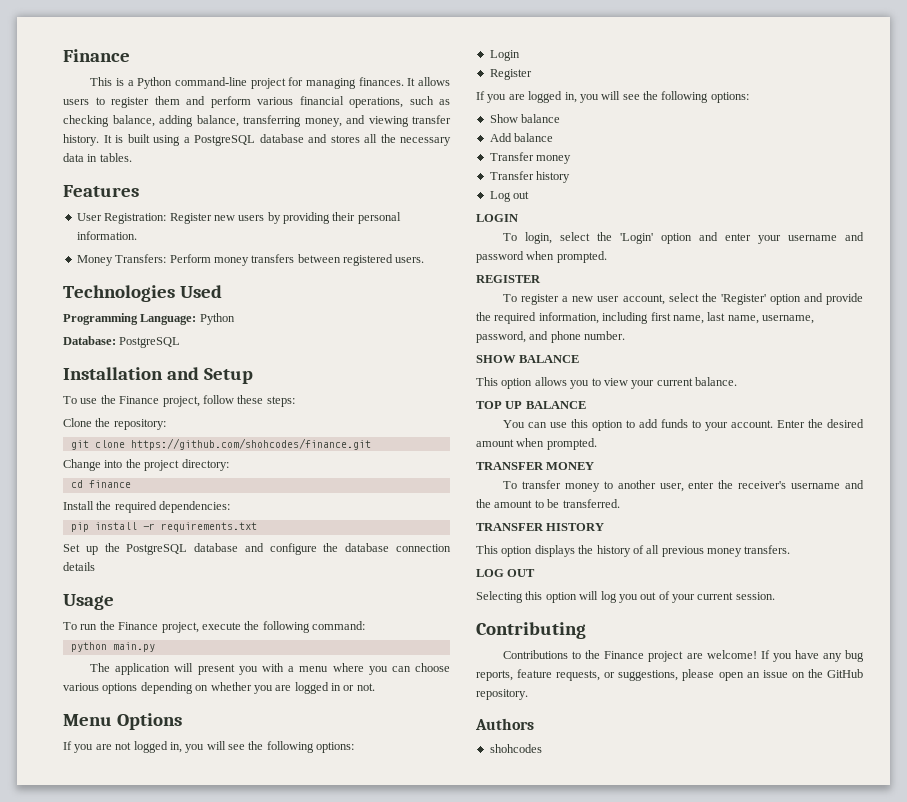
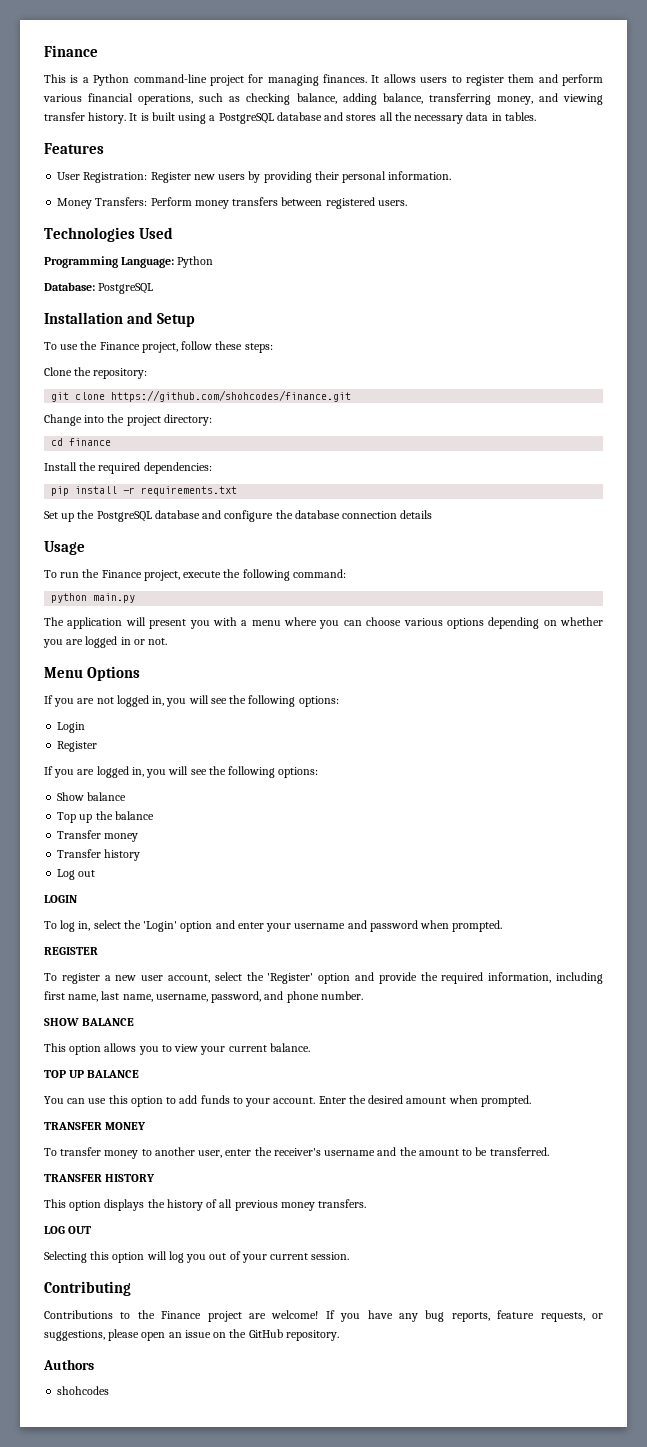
- Add balance
+ Top up the balance
- To login, select the 'Login' option and enter your username and password when prompted.
+ To log in, select the 'Login' option and enter your username and password when prompted.

